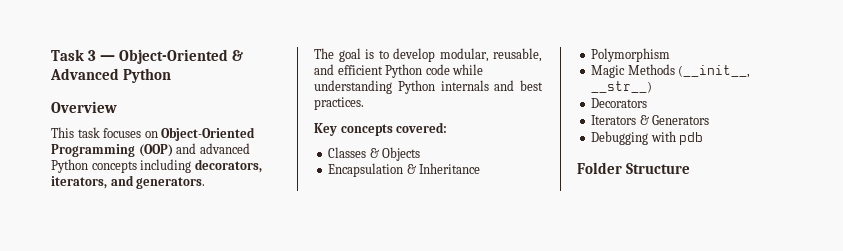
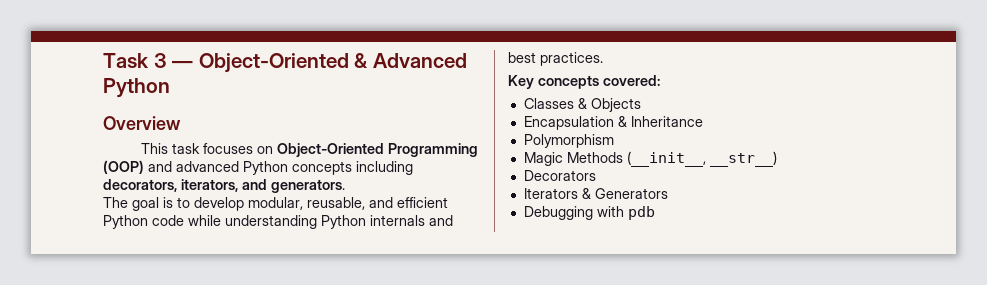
- Folder Structure

